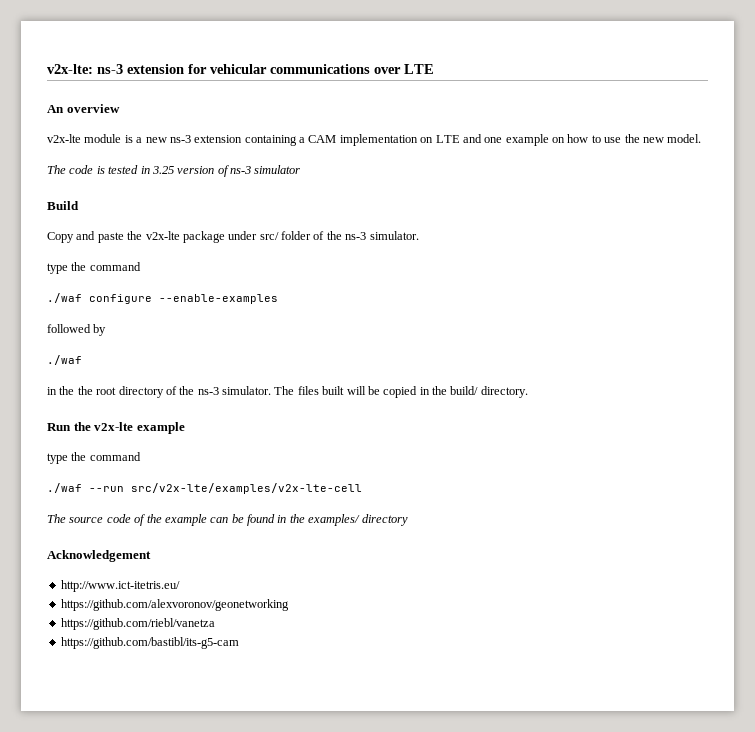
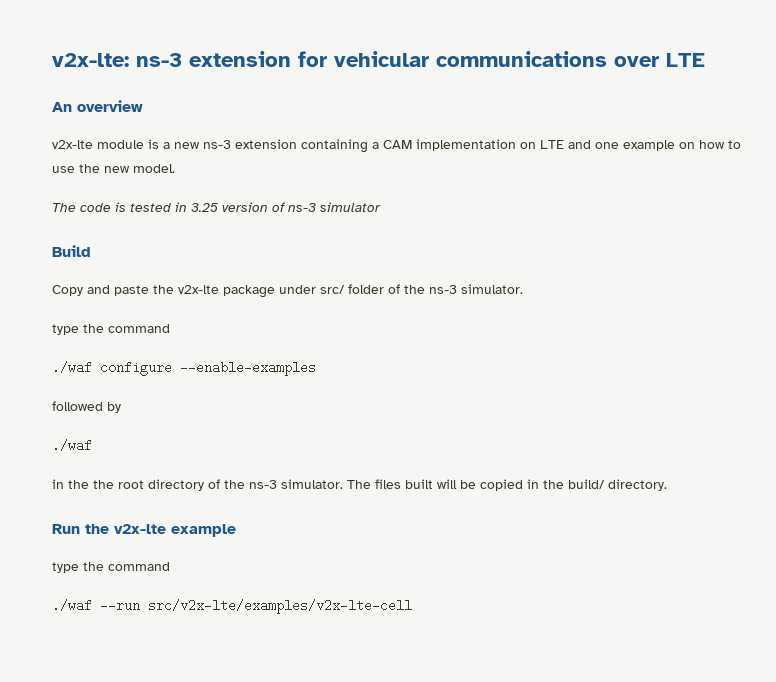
- The source code of the example can be found in the examples/ directory
- Acknowledgement
- http://www.ict-itetris.eu/
- https://github.com/alexvoronov/geonetworking
- https://github.com/riebl/vanetza
- https://github.com/bastibl/its-g5-cam

